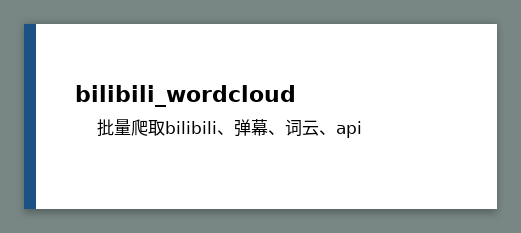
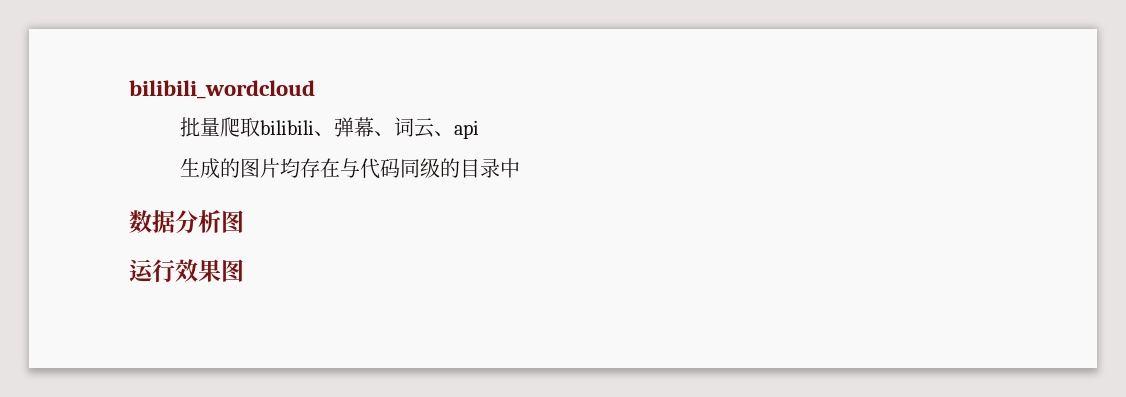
+ 生成的图片均存在与代码同级的目录中
+ 数据分析图
+ 运行效果图

